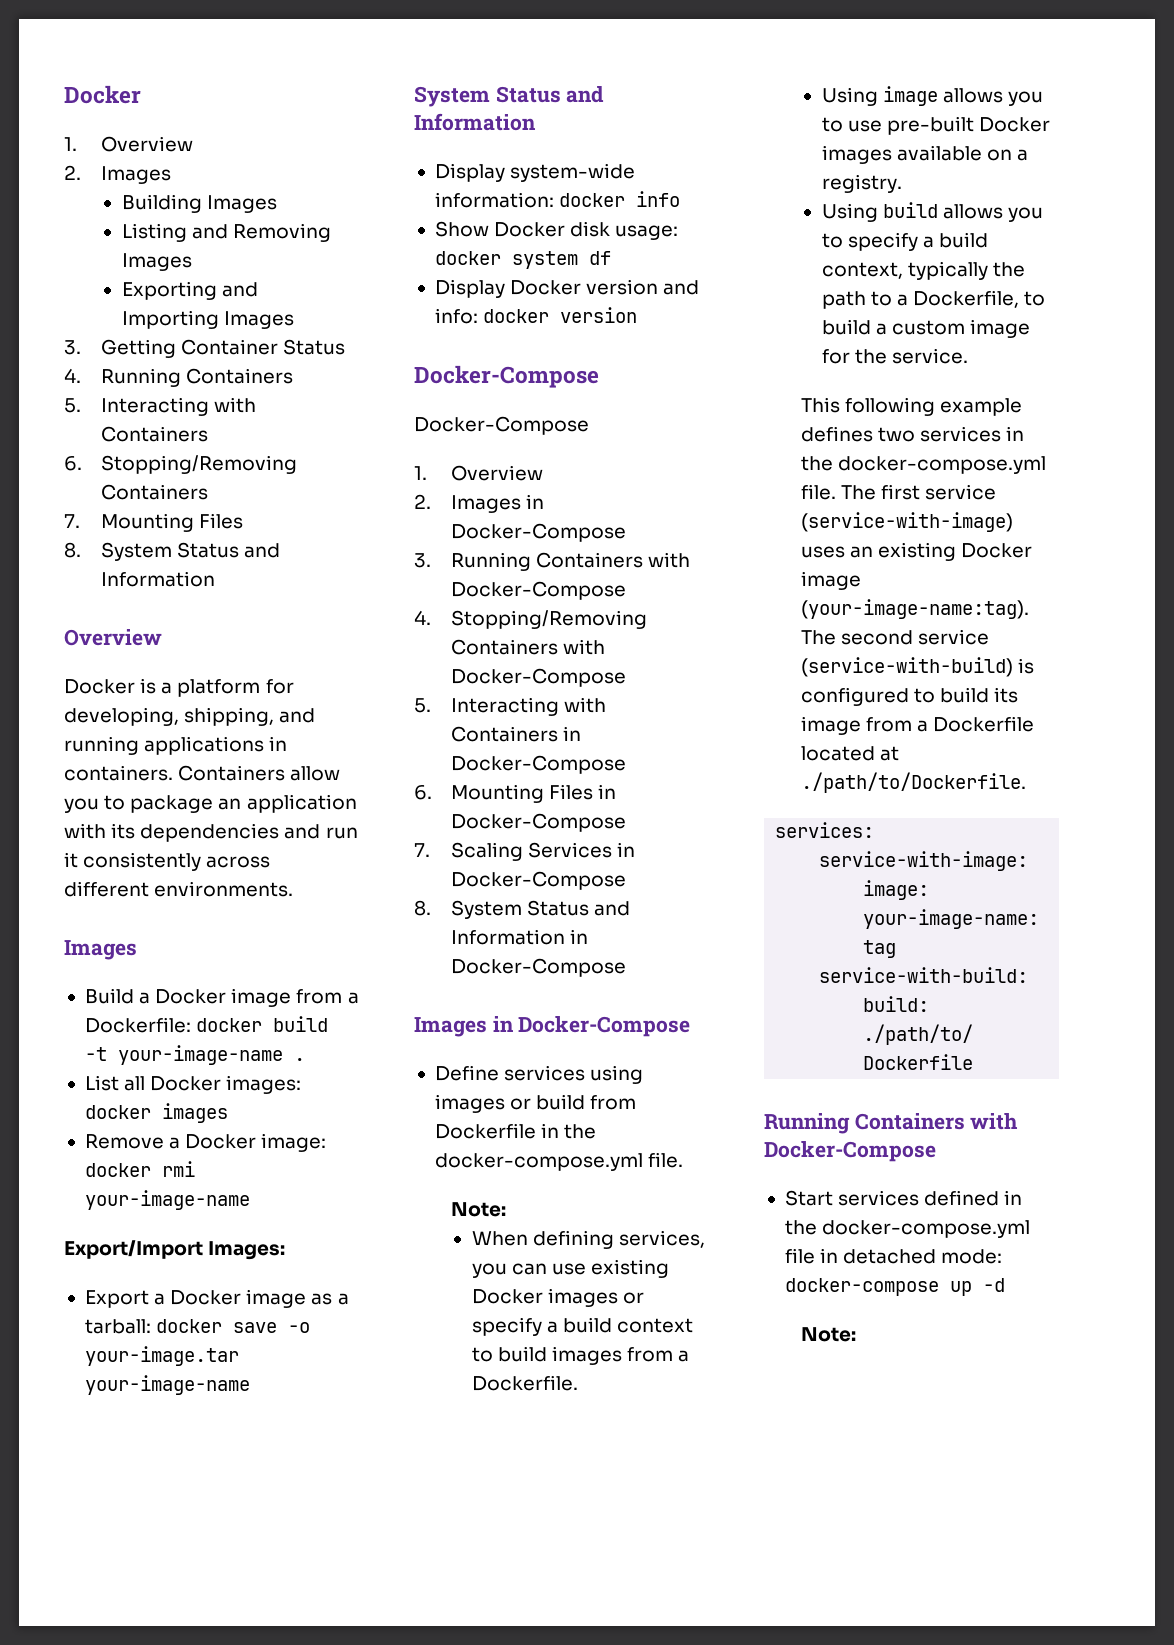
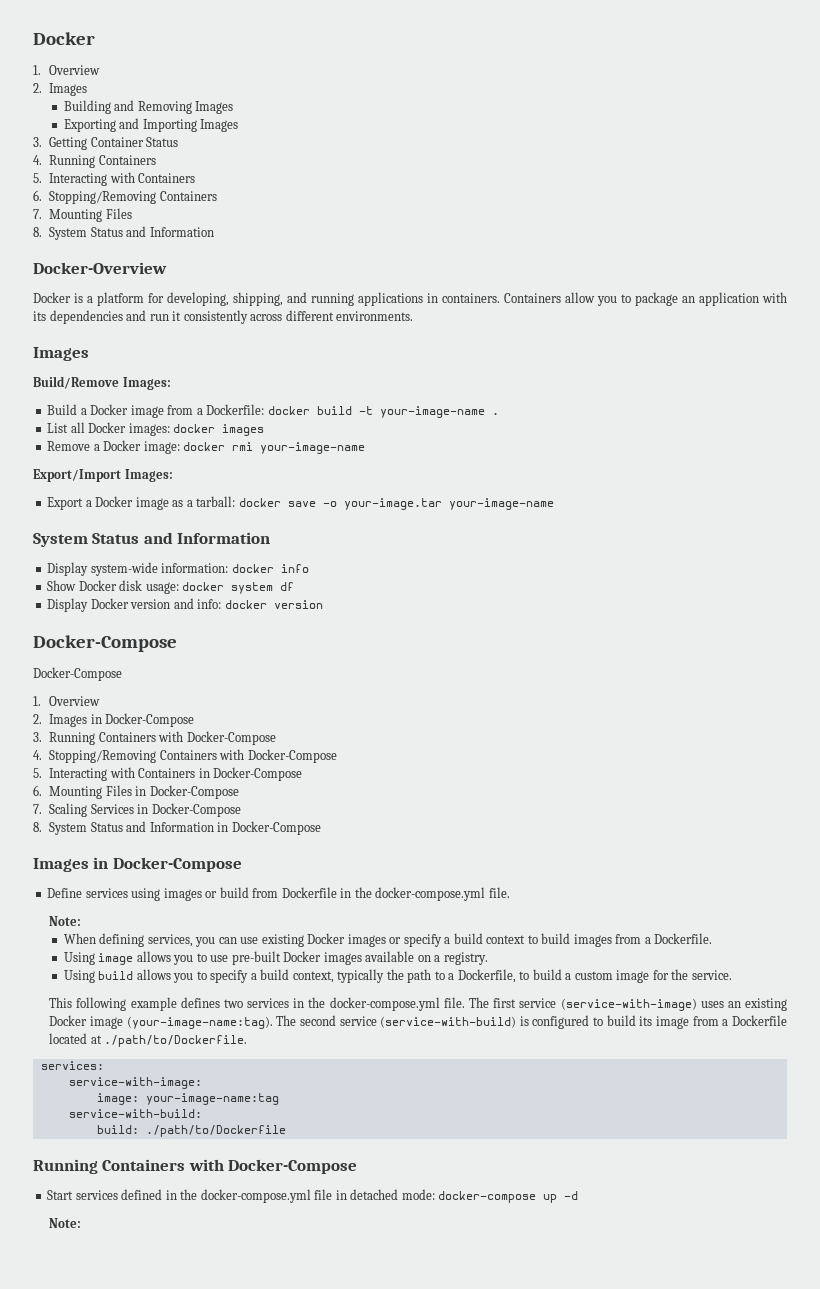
- Building Images
- Listing and Removing Images
+ Building and Removing Images
  7. Mounting Files
  8. System Status and Information
- Overview
+ Docker-Overview
+ Build/Remove Images:

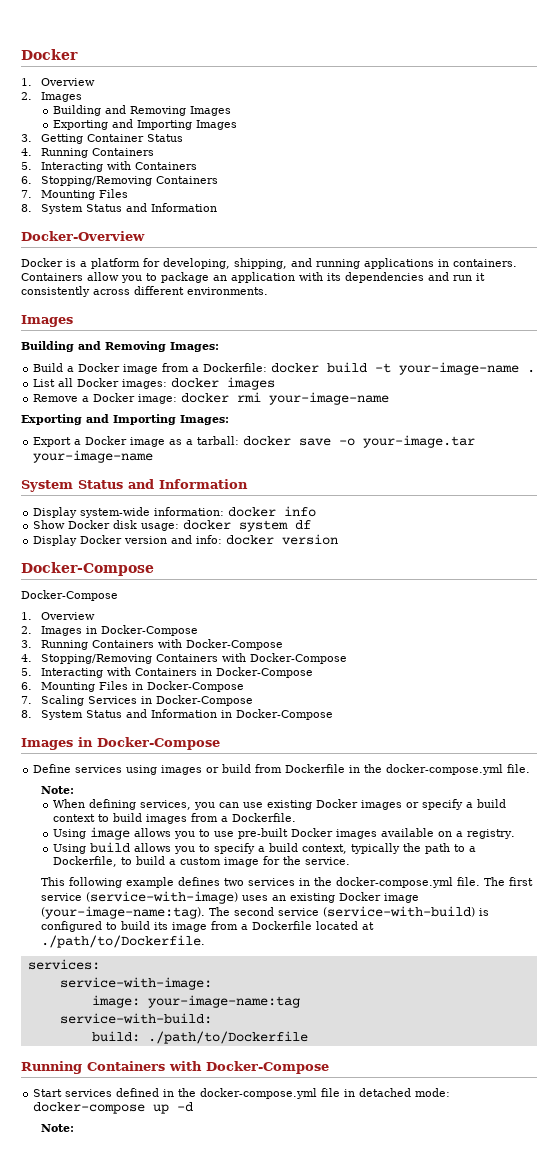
- Build/Remove Images:
+ Building and Removing Images:
- Export/Import Images:
+ Exporting and Importing Images:

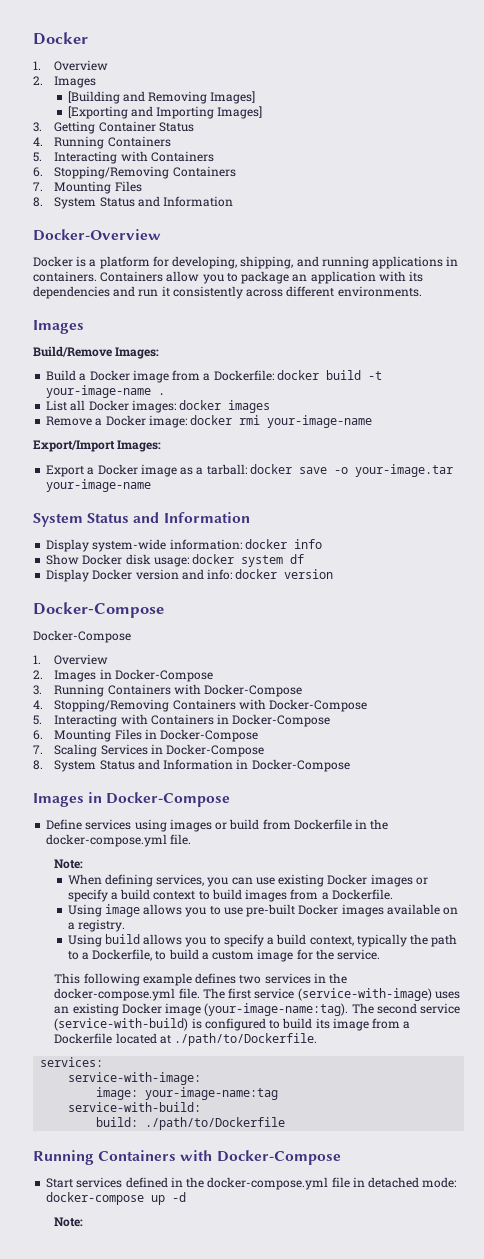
- Building and Removing Images
- Exporting and Importing Images
+ [Building and Removing Images]
+ [Exporting and Importing Images]
- Building and Removing Images:
+ Build/Remove Images:
- Exporting and Importing Images:
+ Export/Import Images:

